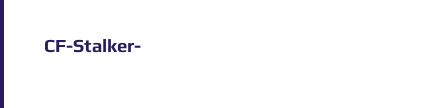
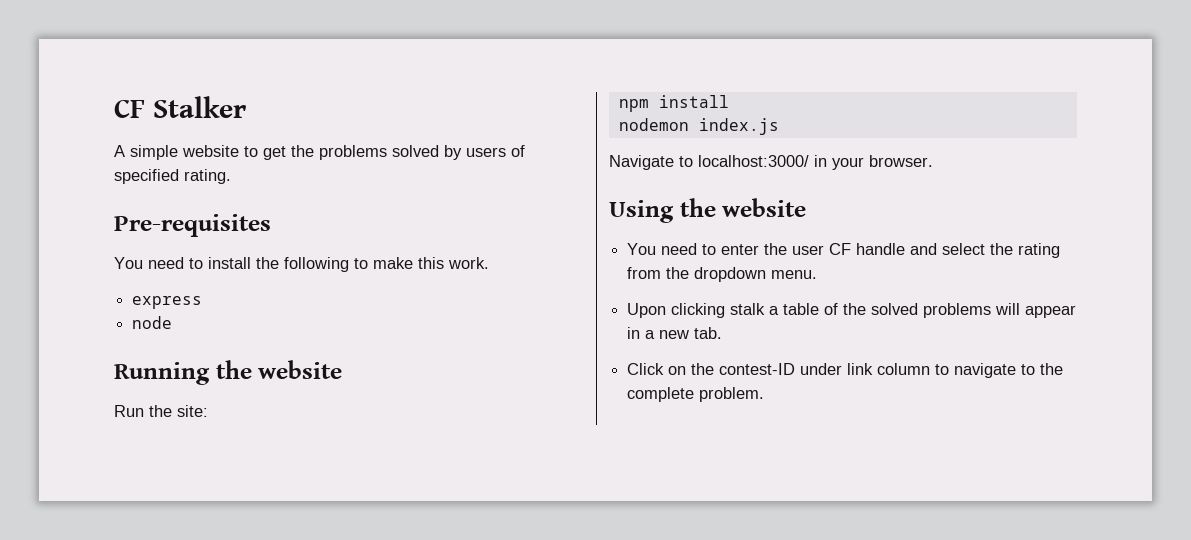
- CF-Stalker-
+ CF Stalker
+ A simple website to get the problems solved by users of specified rating.
+ Pre-requisites
+ You need to install the following to make this work.
+ express
+ node
+ Running the website
+ Run the site:
+ npm install
+ nodemon index.js
+ Navigate to localhost:3000/ in your browser.
+ Using the website
+ You need to enter the user CF handle and select the rating from the dropdown menu.
+ Upon clicking stalk a table of the solved problems will appear in a new tab.
+ Click on the contest-ID under link column to navigate to the complete problem.

